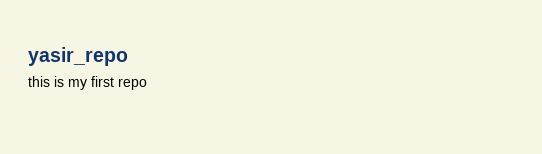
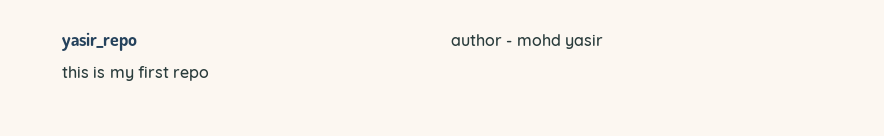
+ author - mohd yasir

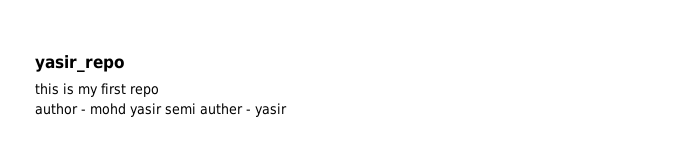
- author - mohd yasir
+ author - mohd yasir semi auther - yasir

